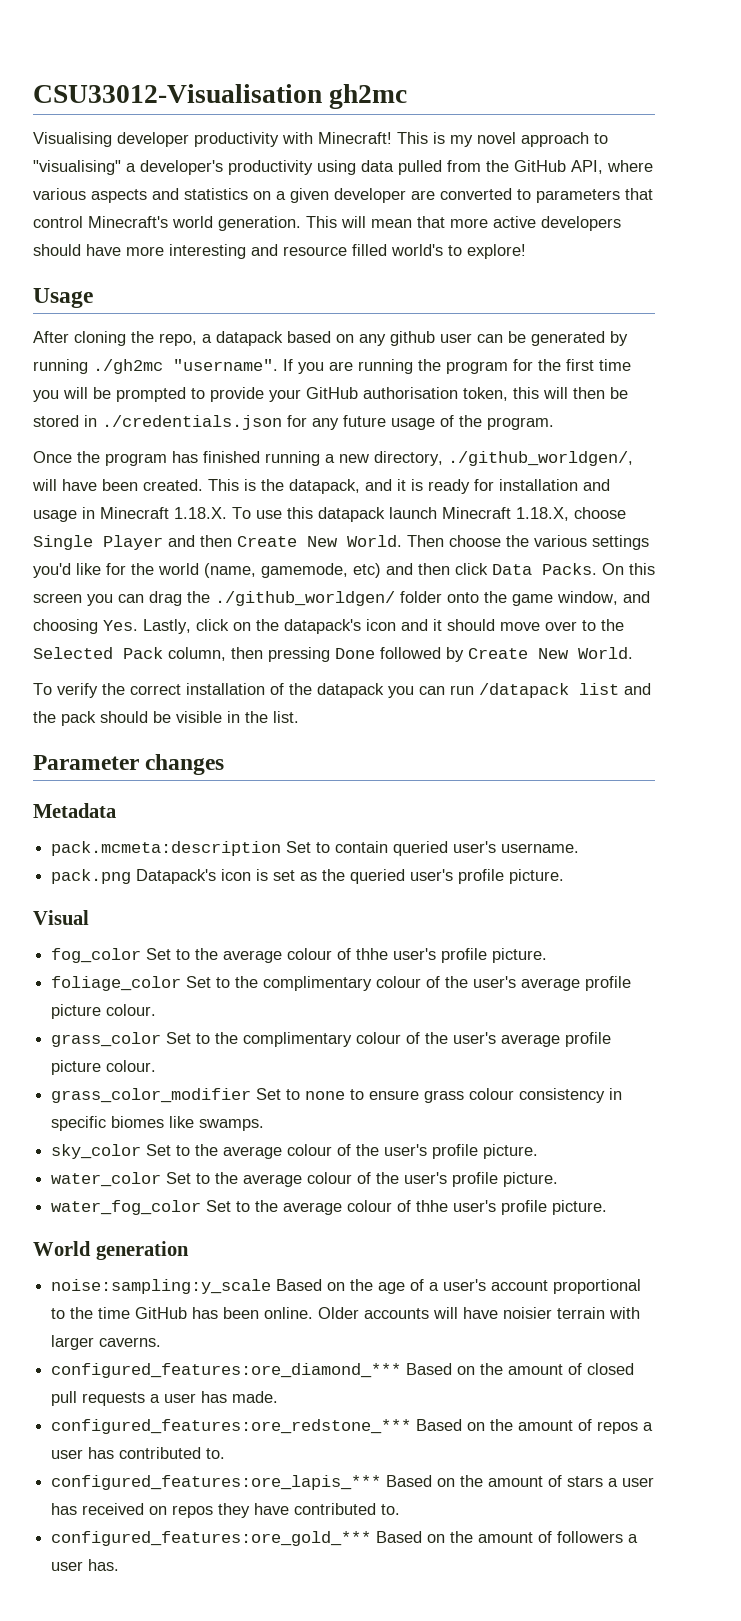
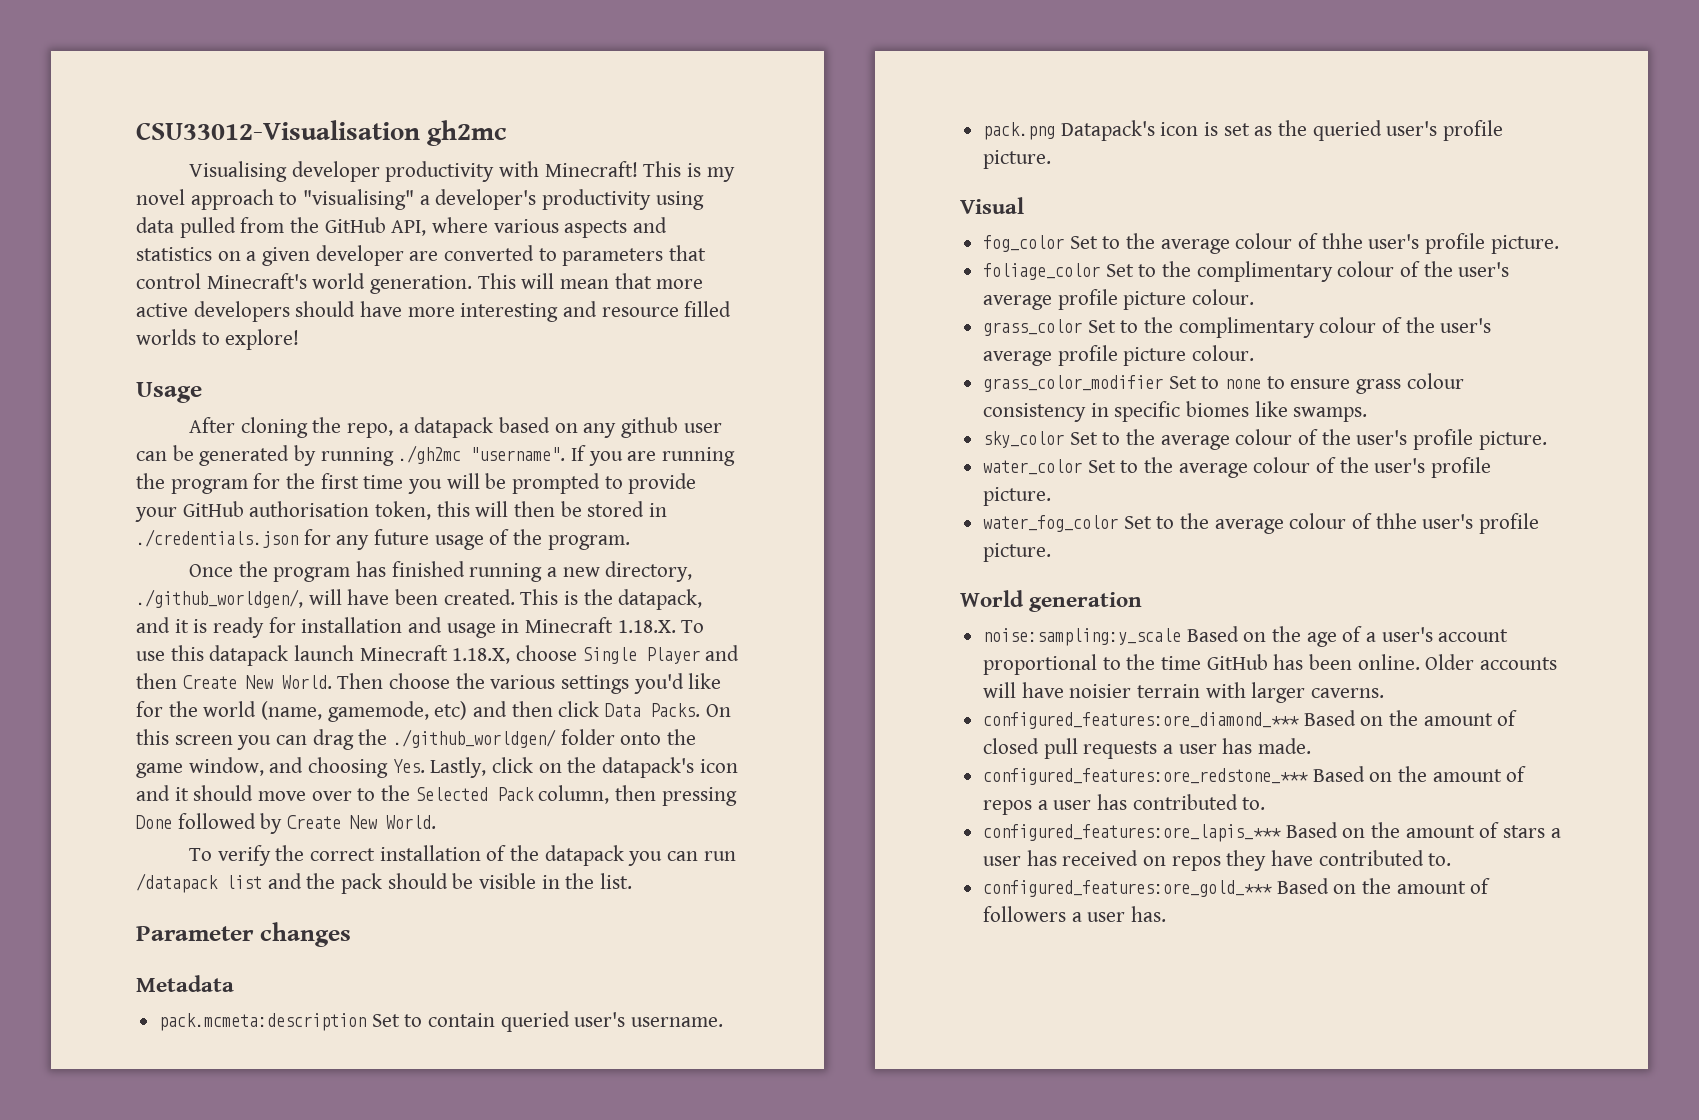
- This will mean that more active developers should have more interesting and resource filled world's to explore!
+ This will mean that more active developers should have more interesting and resource filled worlds to explore!

